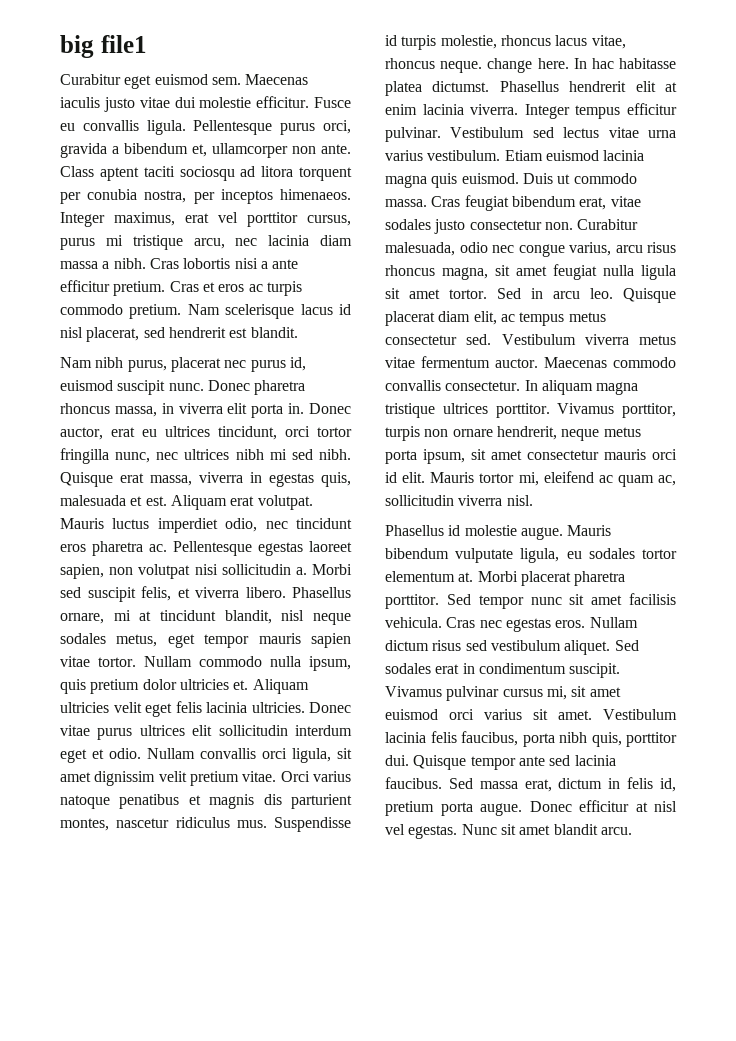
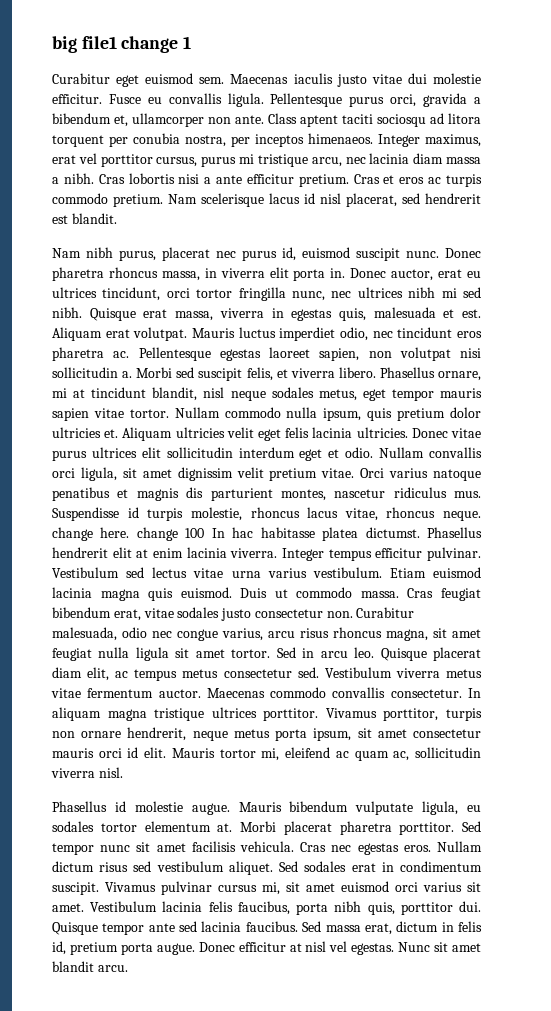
- big file1
+ big file1 change 1
- Suspendisse id turpis molestie, rhoncus lacus vitae, rhoncus neque. change here. In hac habitasse platea dictumst.
+ Suspendisse id turpis molestie, rhoncus lacus vitae, rhoncus neque. change here. change 100 In hac habitasse platea dictumst.

